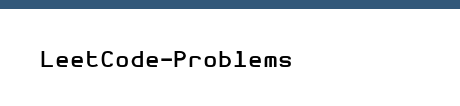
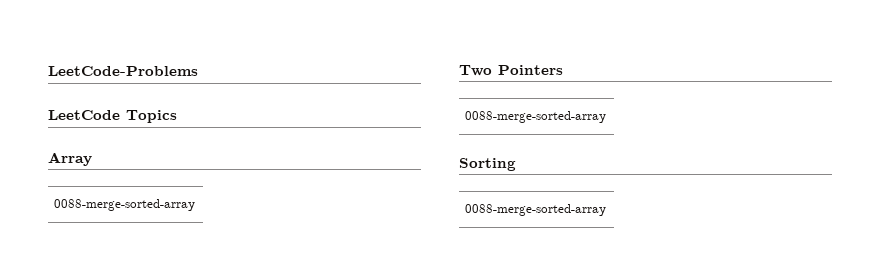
+ LeetCode Topics
+ Array
+ 0088-merge-sorted-array
+ Two Pointers
+ 0088-merge-sorted-array
+ Sorting
+ 0088-merge-sorted-array

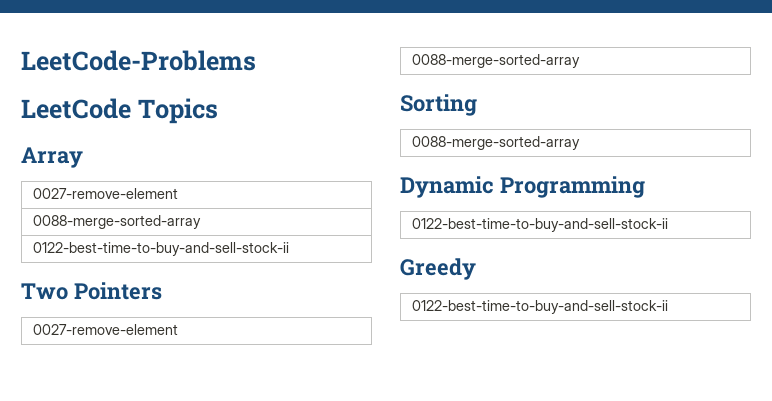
  Array
+ 0027-remove-element
  0088-merge-sorted-array
+ 0122-best-time-to-buy-and-sell-stock-ii
  Two Pointers
+ 0027-remove-element
+ Dynamic Programming
+ 0122-best-time-to-buy-and-sell-stock-ii
+ Greedy
+ 0122-best-time-to-buy-and-sell-stock-ii

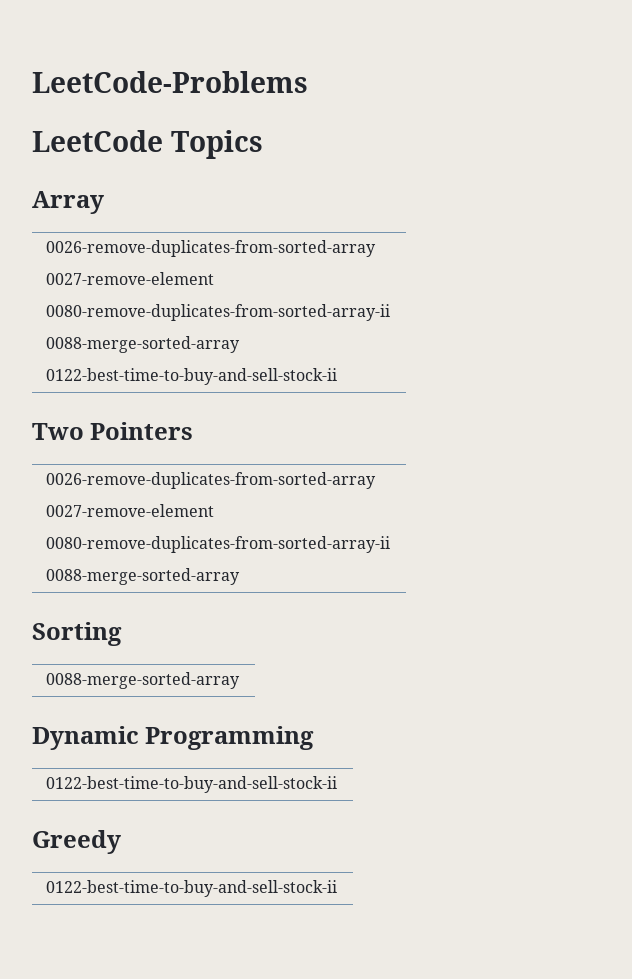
  Array
+ 0026-remove-duplicates-from-sorted-array
  0027-remove-element
+ 0080-remove-duplicates-from-sorted-array-ii
  Two Pointers
+ 0026-remove-duplicates-from-sorted-array
  0027-remove-element
+ 0080-remove-duplicates-from-sorted-array-ii

